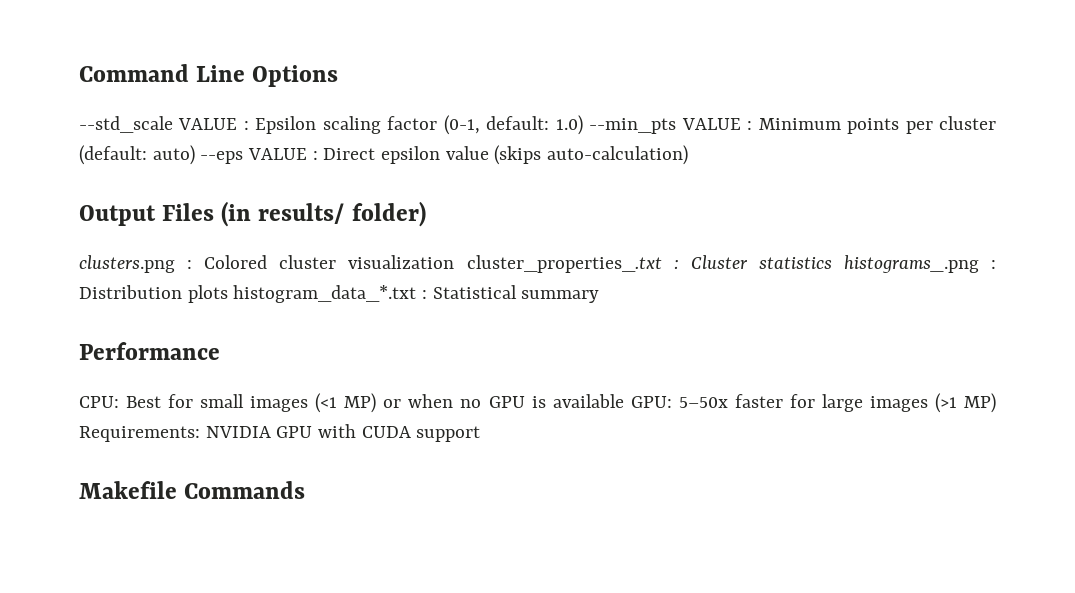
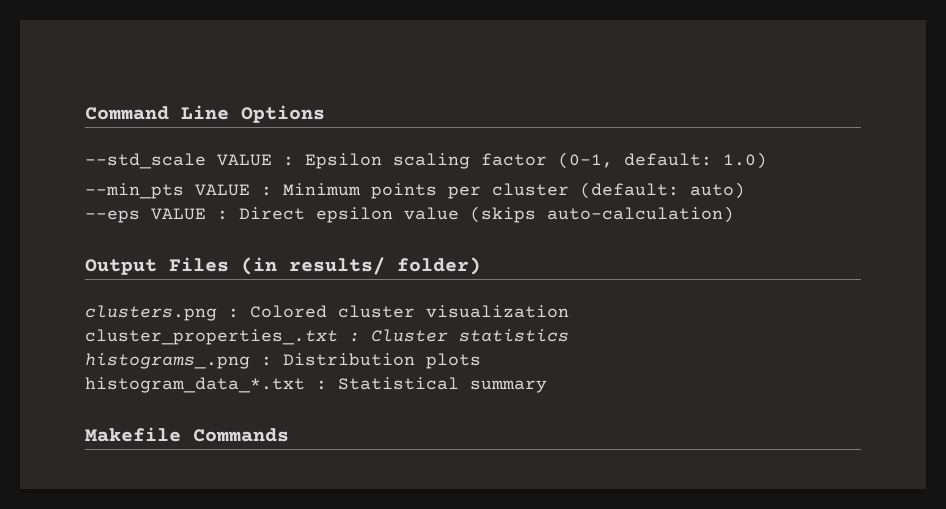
- --std_scale VALUE : Epsilon scaling factor (0-1, default: 1.0) --min_pts VALUE : Minimum points per cluster (default: auto) --eps VALUE : Direct epsilon value (skips auto-calculation)
+ --std_scale VALUE : Epsilon scaling factor (0-1, default: 1.0)
+ --min_pts VALUE : Minimum points per cluster (default: auto)
+ --eps VALUE : Direct epsilon value (skips auto-calculation)
- clusters.png : Colored cluster visualization cluster_properties_.txt : Cluster statistics histograms_.png : Distribution plots histogram_data_*.txt : Statistical summary
+ clusters.png : Colored cluster visualization
+ cluster_properties_.txt : Cluster statistics
+ histograms_.png : Distribution plots
+ histogram_data_*.txt : Statistical summary
- Performance
- CPU: Best for small images (<1 MP) or when no GPU is available GPU: 5–50x faster for large images (>1 MP) Requirements: NVIDIA GPU with CUDA support

